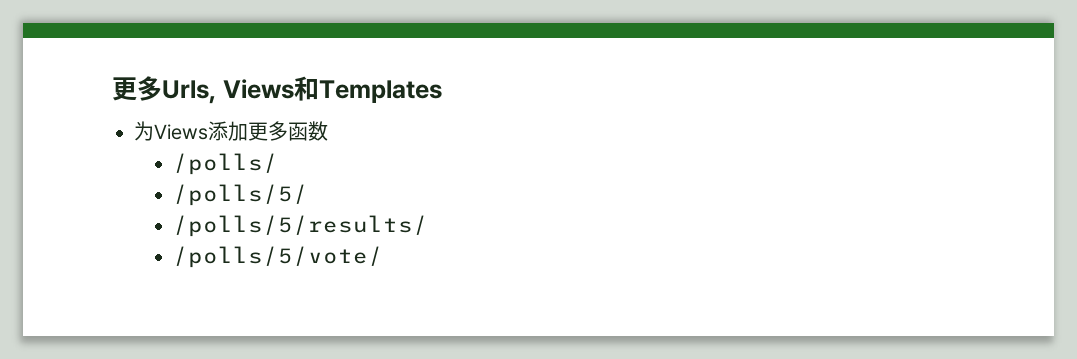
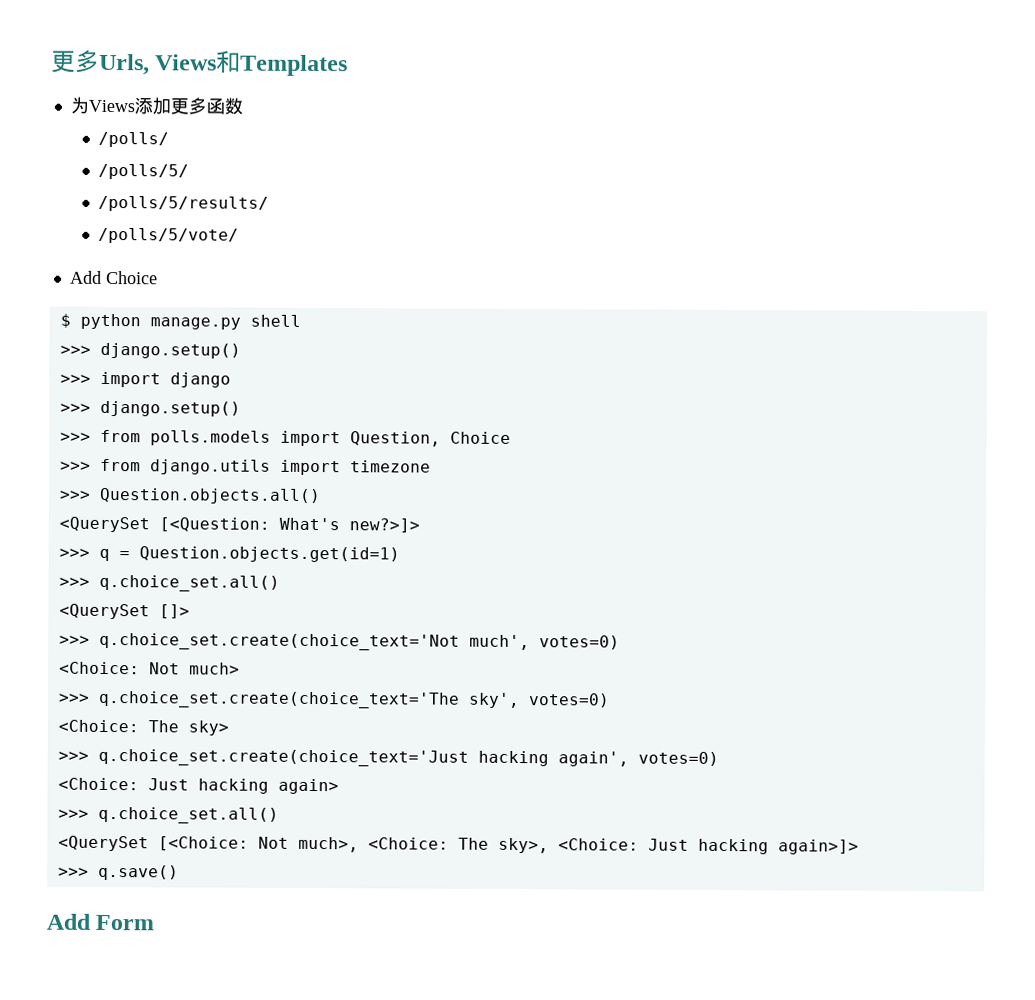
+ Add Choice
+ $ python manage.py shell
+ >>> django.setup()
+ >>> import django
+ >>> django.setup()
+ >>> from polls.models import Question, Choice
+ >>> from django.utils import timezone
+ >>> Question.objects.all()
+ <QuerySet [<Question: What's new?>]>
+ >>> q = Question.objects.get(id=1)
+ >>> q.choice_set.all()
+ <QuerySet []>
+ >>> q.choice_set.create(choice_text='Not much', votes=0)
+ <Choice: Not much>
+ >>> q.choice_set.create(choice_text='The sky', votes=0)
+ <Choice: The sky>
+ >>> q.choice_set.create(choice_text='Just hacking again', votes=0)
+ <Choice: Just hacking again>
+ >>> q.choice_set.all()
+ <QuerySet [<Choice: Not much>, <Choice: The sky>, <Choice: Just hacking again>]>
+ >>> q.save()
+ Add Form

